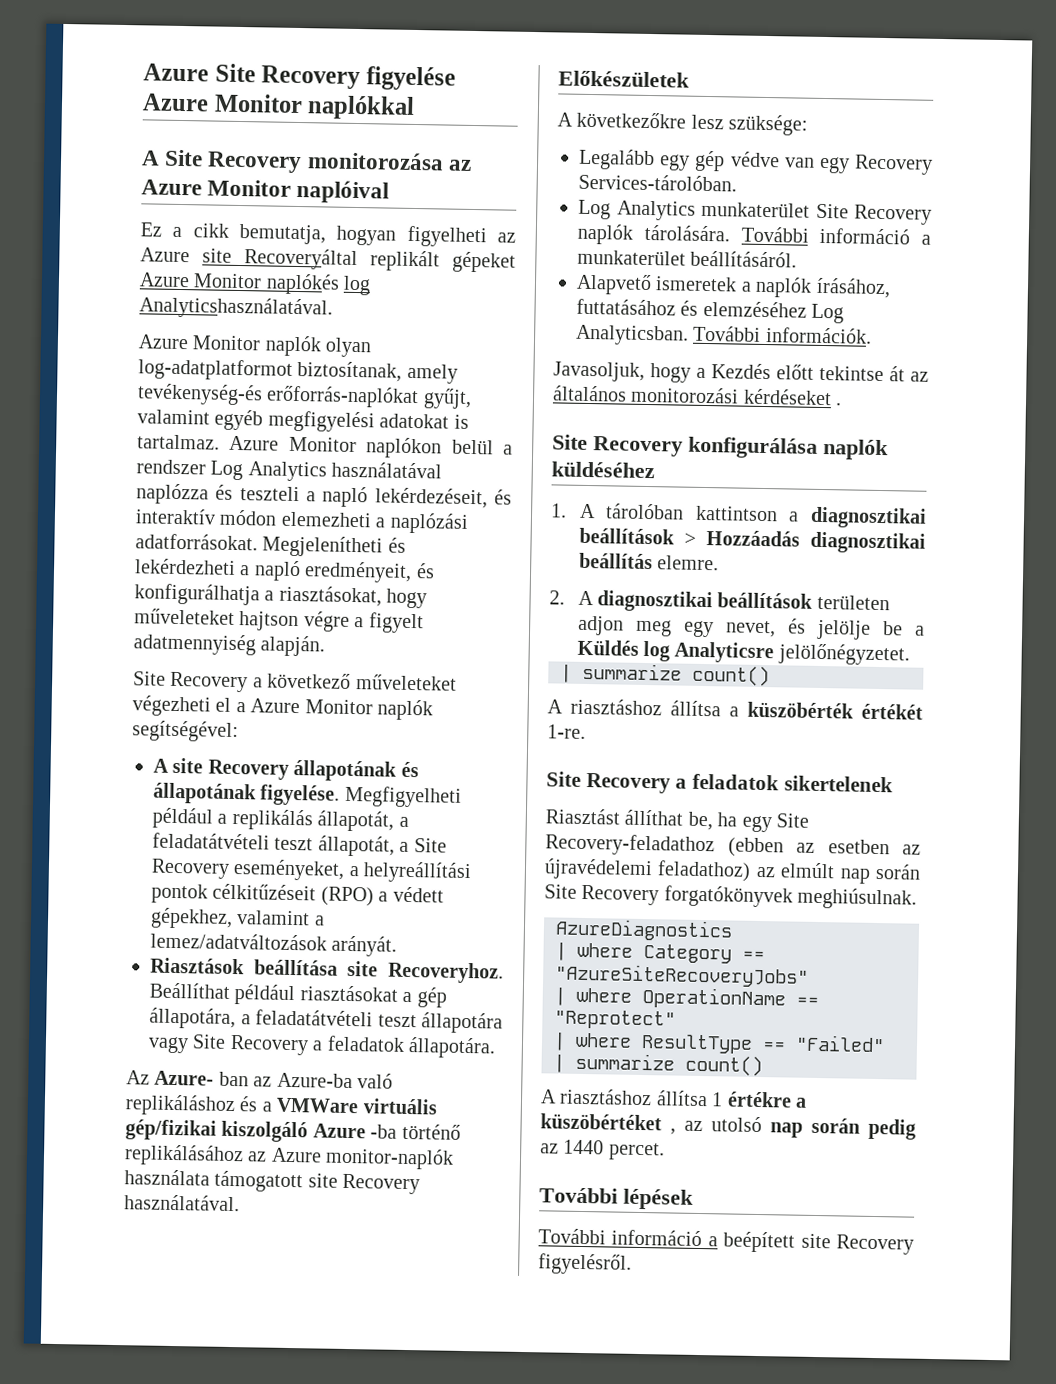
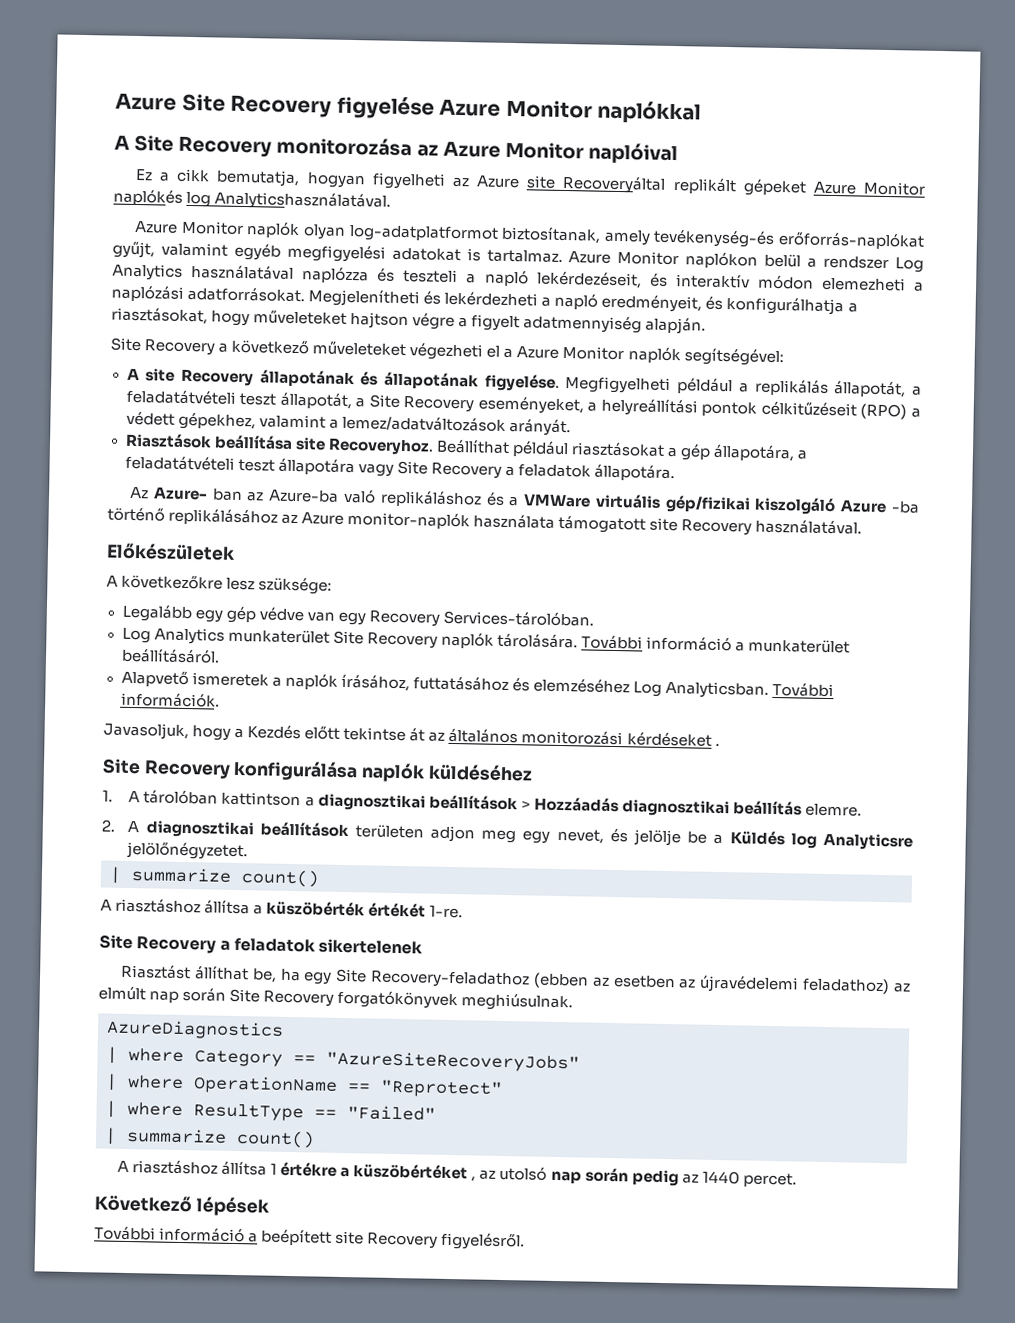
- További lépések
+ Következő lépések

